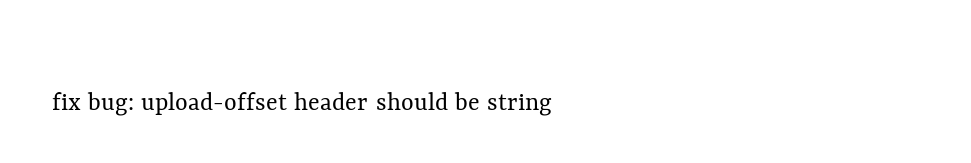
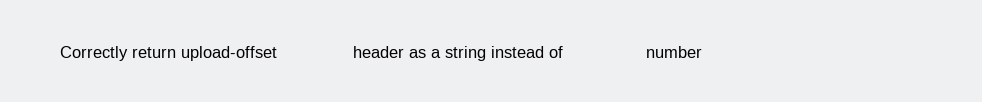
- fix bug: upload-offset header should be string
+ Correctly return upload-offset header as a string instead of number

